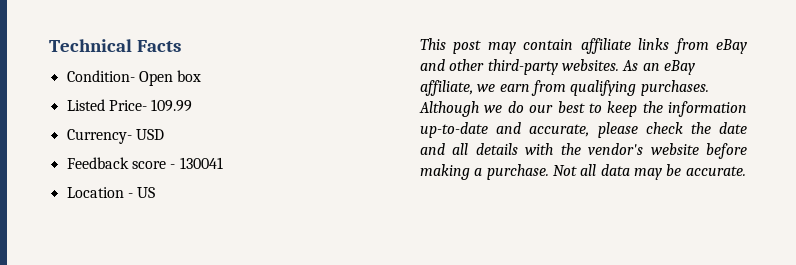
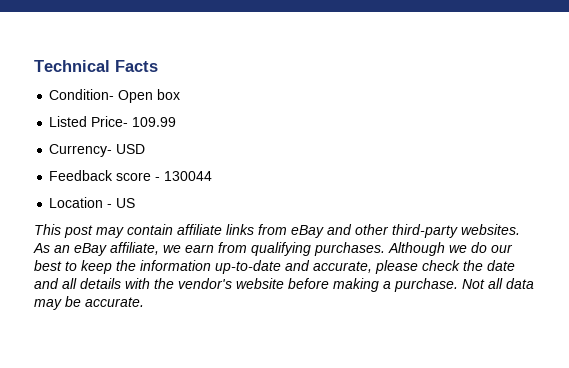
- Feedback score - 130041
+ Feedback score - 130044

